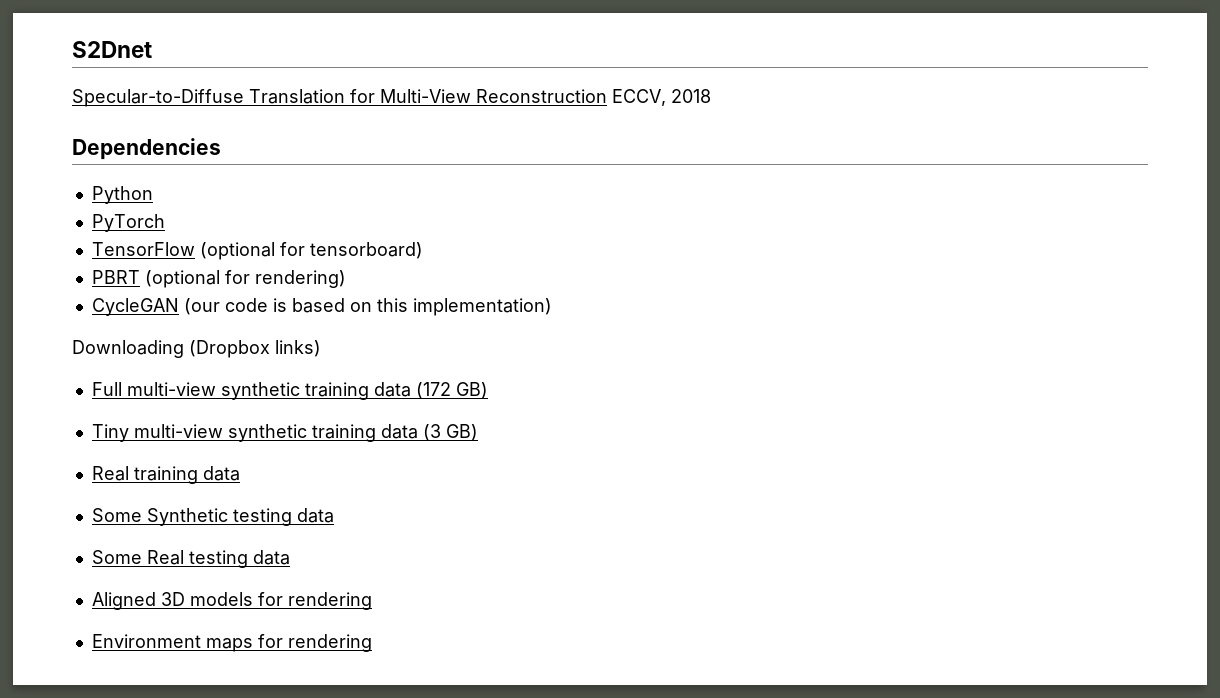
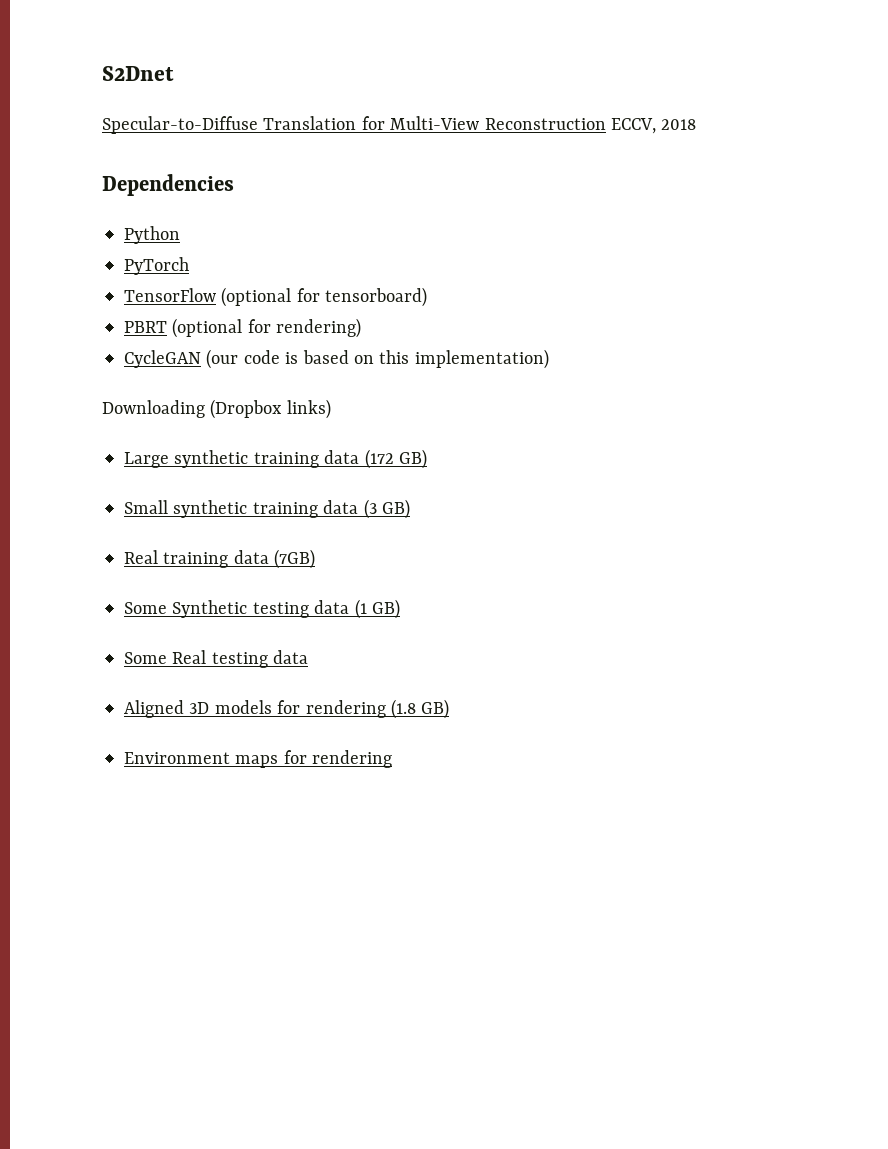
- Full multi-view synthetic training data (172 GB)
+ Large synthetic training data (172 GB)
- Tiny multi-view synthetic training data (3 GB)
+ Small synthetic training data (3 GB)
- Real training data
+ Real training data (7GB)
- Some Synthetic testing data
+ Some Synthetic testing data (1 GB)
- Aligned 3D models for rendering
+ Aligned 3D models for rendering (1.8 GB)

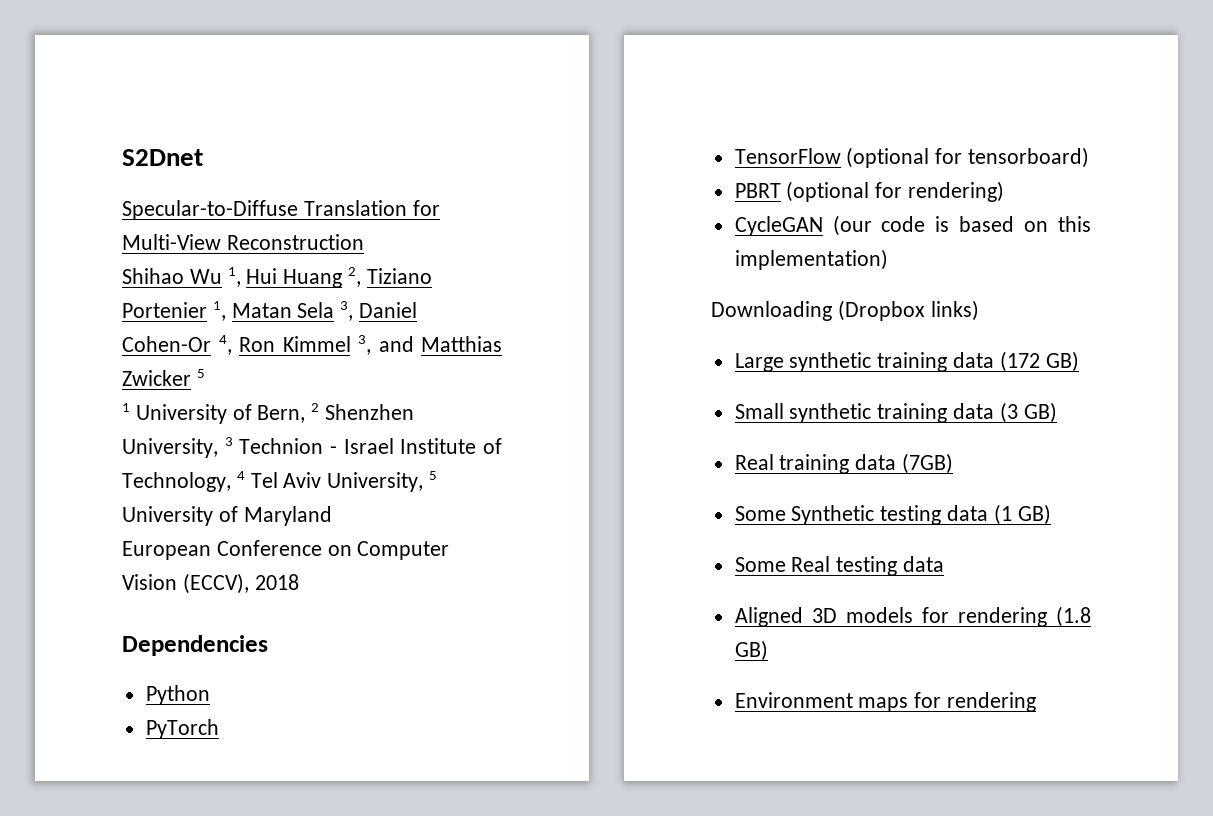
- Specular-to-Diffuse Translation for Multi-View Reconstruction ECCV, 2018
+ Specular-to-Diffuse Translation for Multi-View Reconstruction
+ Shihao Wu 1, Hui Huang 2, Tiziano Portenier 1, Matan Sela 3, Daniel Cohen-Or 4, Ron Kimmel 3, and Matthias Zwicker 5
+ 1 University of Bern, 2 Shenzhen University, 3 Technion - Israel Institute of Technology, 4 Tel Aviv University, 5 University of Maryland
+ European Conference on Computer Vision (ECCV), 2018

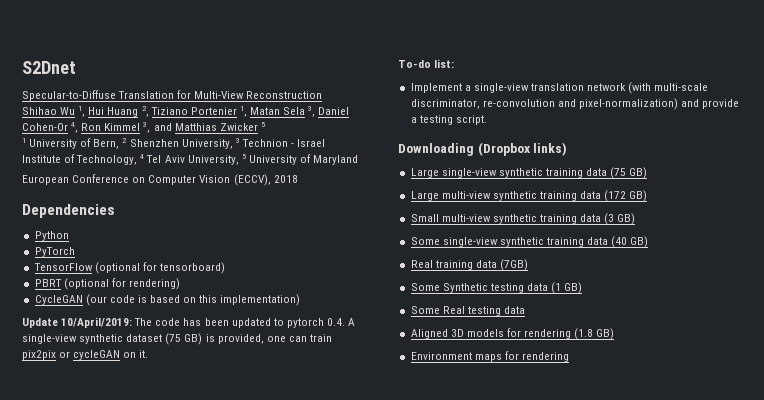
+ Update 10/April/2019: The code has been updated to pytorch 0.4. A single-view synthetic dataset (75 GB) is provided, one can train pix2pix or cycleGAN on it.
+ To-do list:
+ Implement a single-view translation network (with multi-scale discriminator, re-convolution and pixel-normalization) and provide a testing script.
  Downloading (Dropbox links)
- Large synthetic training data (172 GB)
+ Large single-view synthetic training data (75 GB)
+ Large multi-view synthetic training data (172 GB)
- Small synthetic training data (3 GB)
+ Small multi-view synthetic training data (3 GB)
+ Some single-view synthetic training data (40 GB)

